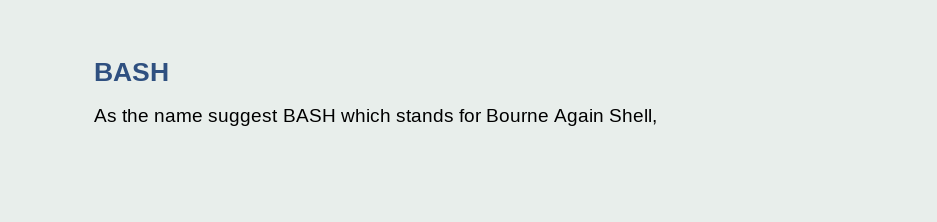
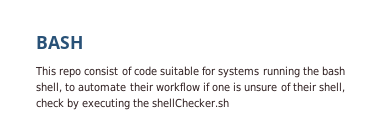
- As the name suggest BASH which stands for Bourne Again Shell,
+ This repo consist of code suitable for systems running the bash shell, to automate their workflow if one is unsure of their shell, check by executing the shellChecker.sh

